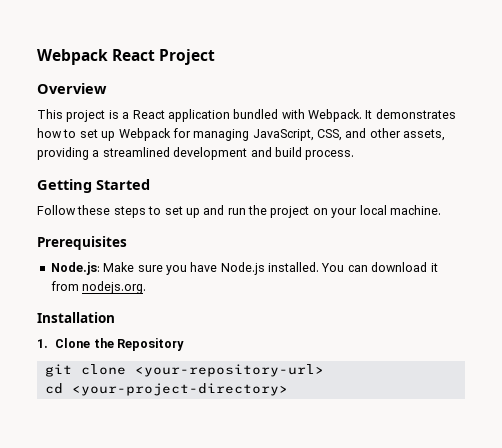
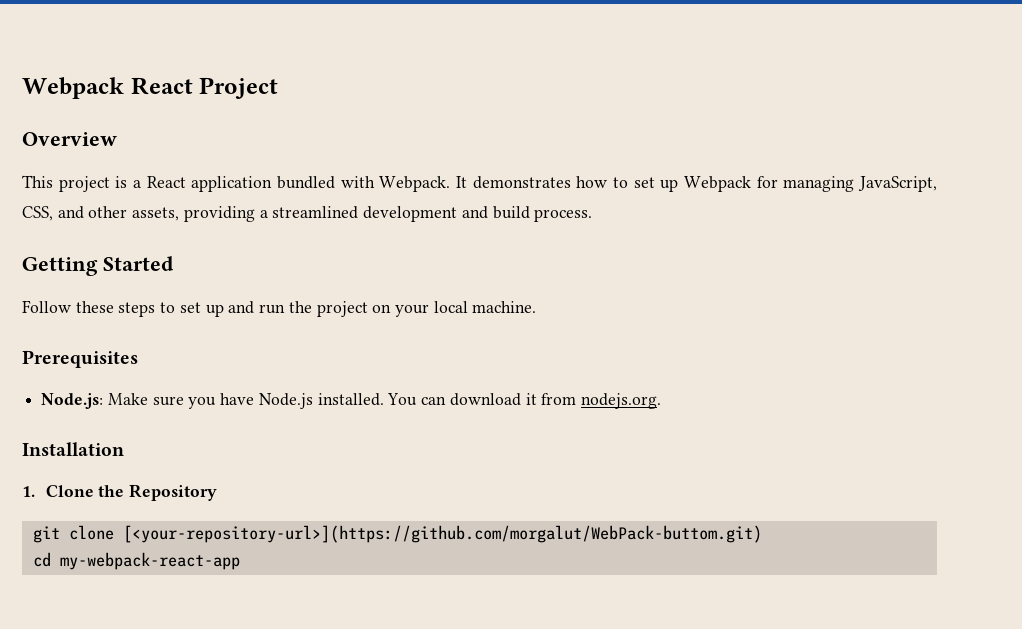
- git clone <your-repository-url>
+ git clone [<your-repository-url>](https://github.com/morgalut/WebPack-buttom.git)
- cd <your-project-directory>
+ cd my-webpack-react-app

